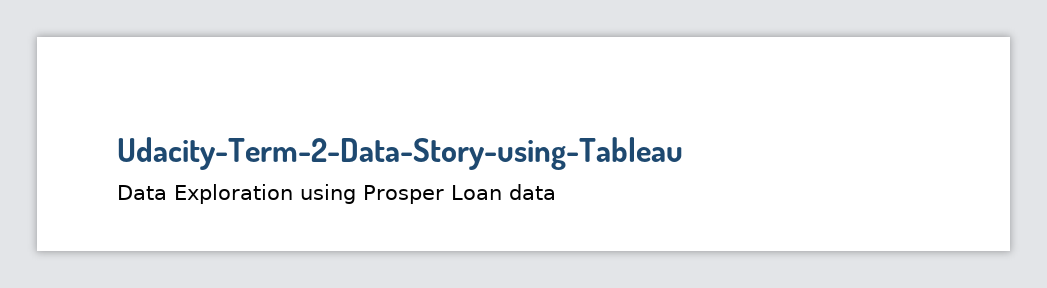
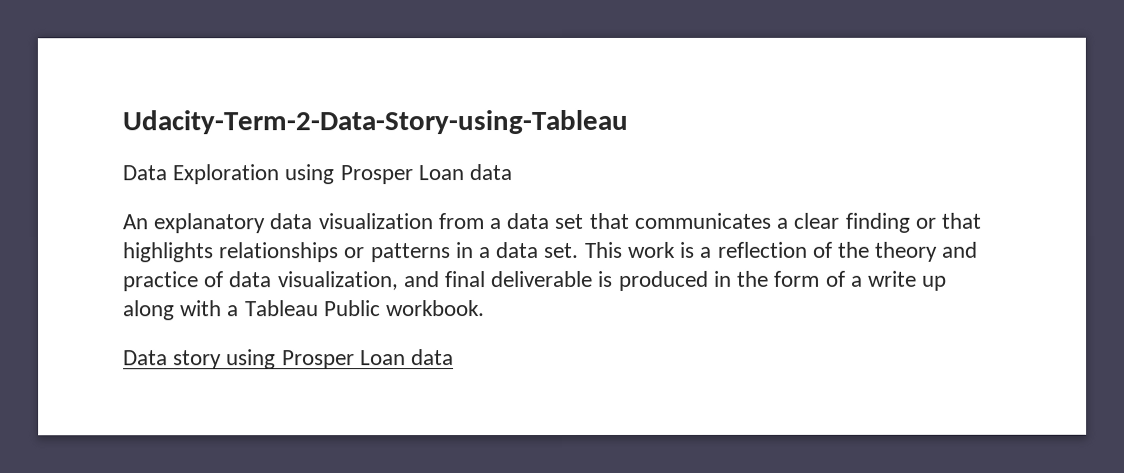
+ An explanatory data visualization from a data set that communicates a clear finding or that highlights relationships or patterns in a data set. This work is a reflection of the theory and practice of data visualization, and final deliverable is produced in the form of a write up along with a Tableau Public workbook.
+ Data story using Prosper Loan data

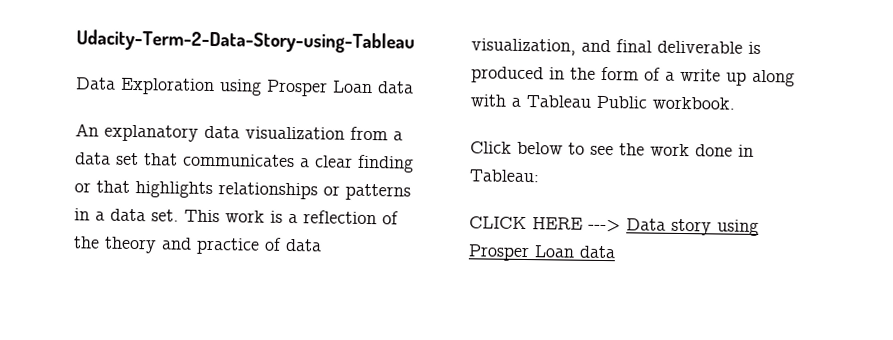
- Data story using Prosper Loan data
+ Click below to see the work done in Tableau:
+ CLICK HERE ---> Data story using Prosper Loan data

